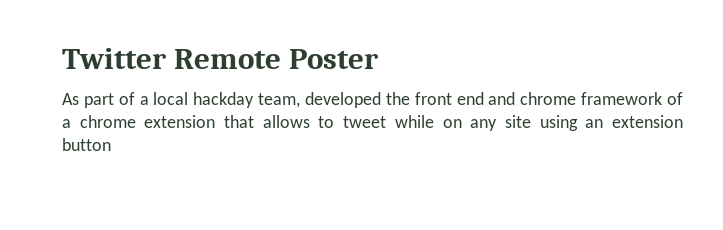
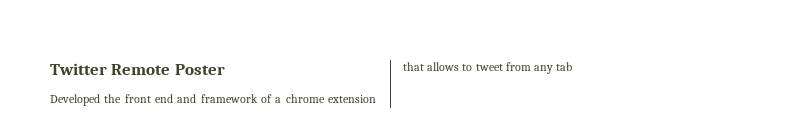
- As part of a local hackday team, developed the front end and chrome framework of a chrome extension that allows to tweet while on any site using an extension button
+ Developed the front end and framework of a chrome extension that allows to tweet from any tab

